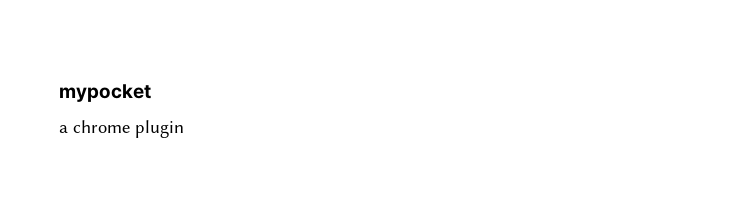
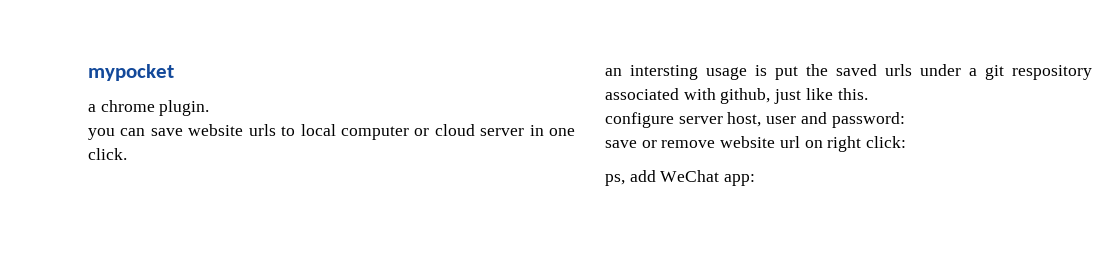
- a chrome plugin
+ a chrome plugin.
+ you can save website urls to local computer or cloud server in one click.
+ an intersting usage is put the saved urls under a git respository associated with github, just like this.
+ configure server host, user and password:
+ save or remove website url on right click:
+ ps, add WeChat app:

